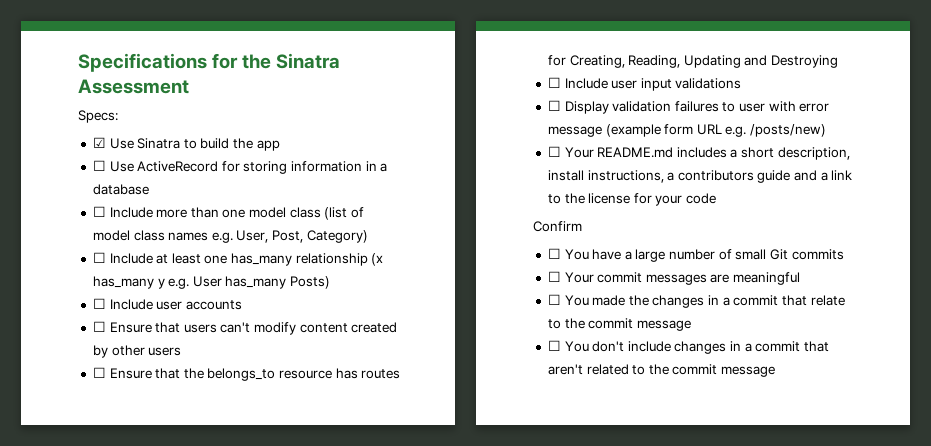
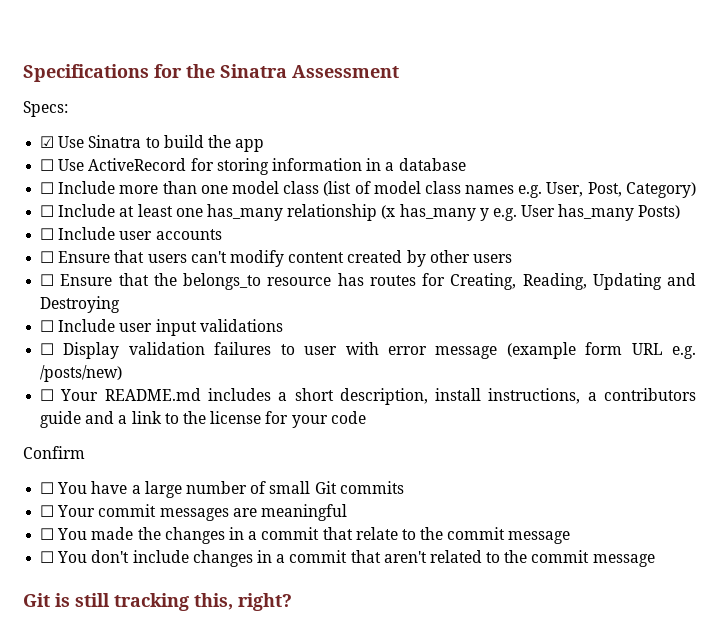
+ Git is still tracking this, right?

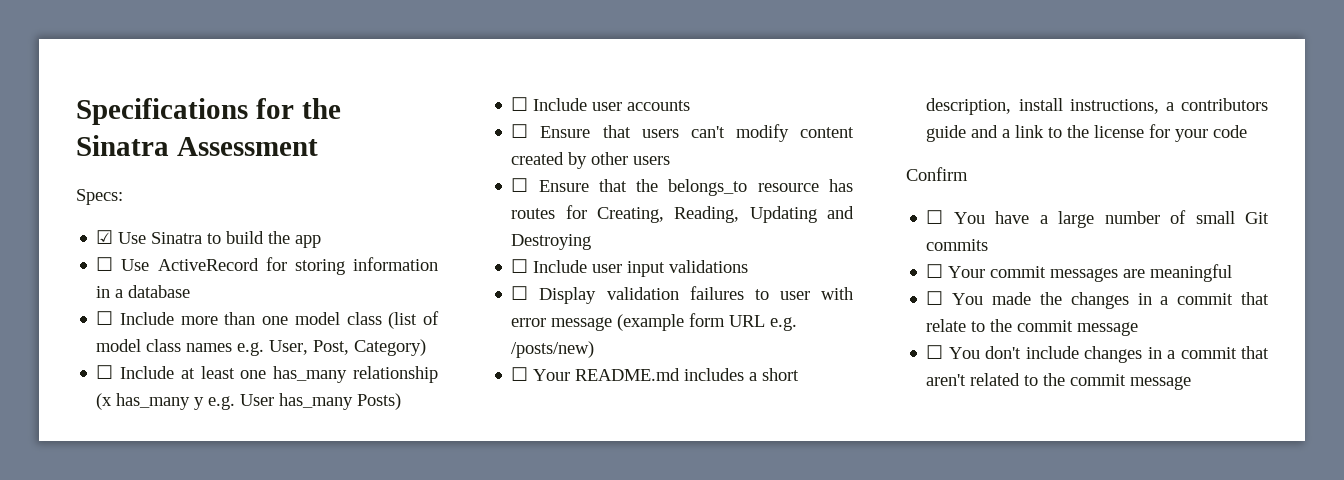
- Git is still tracking this, right?

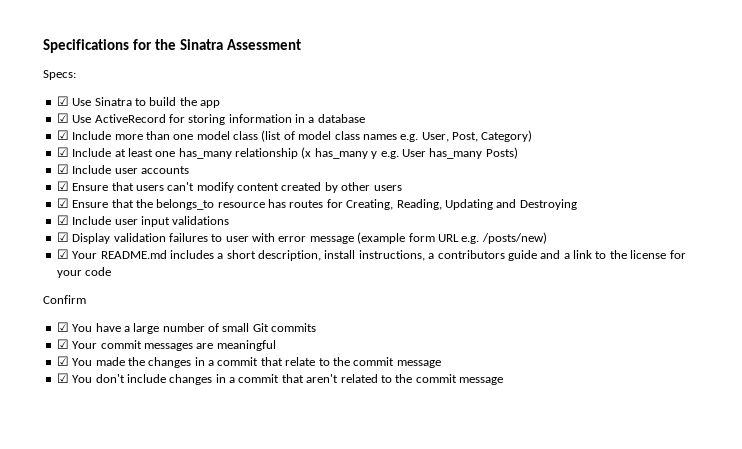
- ☐ Use ActiveRecord for storing information in a database
+ ☑ Use ActiveRecord for storing information in a database
- ☐ Include more than one model class (list of model class names e.g. User, Post, Category)
+ ☑ Include more than one model class (list of model class names e.g. User, Post, Category)
- ☐ Include at least one has_many relationship (x has_many y e.g. User has_many Posts)
+ ☑ Include at least one has_many relationship (x has_many y e.g. User has_many Posts)
- ☐ Include user accounts
+ ☑ Include user accounts
- ☐ Ensure that users can't modify content created by other users
+ ☑ Ensure that users can't modify content created by other users
- ☐ Ensure that the belongs_to resource has routes for Creating, Reading, Updating and Destroying
+ ☑ Ensure that the belongs_to resource has routes for Creating, Reading, Updating and Destroying
- ☐ Include user input validations
+ ☑ Include user input validations
- ☐ Display validation failures to user with error message (example form URL e.g. /posts/new)
+ ☑ Display validation failures to user with error message (example form URL e.g. /posts/new)
- ☐ Your README.md includes a short description, install instructions, a contributors guide and a link to the license for your code
+ ☑ Your README.md includes a short description, install instructions, a contributors guide and a link to the license for your code
- ☐ You have a large number of small Git commits
+ ☑ You have a large number of small Git commits
- ☐ Your commit messages are meaningful
+ ☑ Your commit messages are meaningful
- ☐ You made the changes in a commit that relate to the commit message
+ ☑ You made the changes in a commit that relate to the commit message
- ☐ You don't include changes in a commit that aren't related to the commit message
+ ☑ You don't include changes in a commit that aren't related to the commit message

